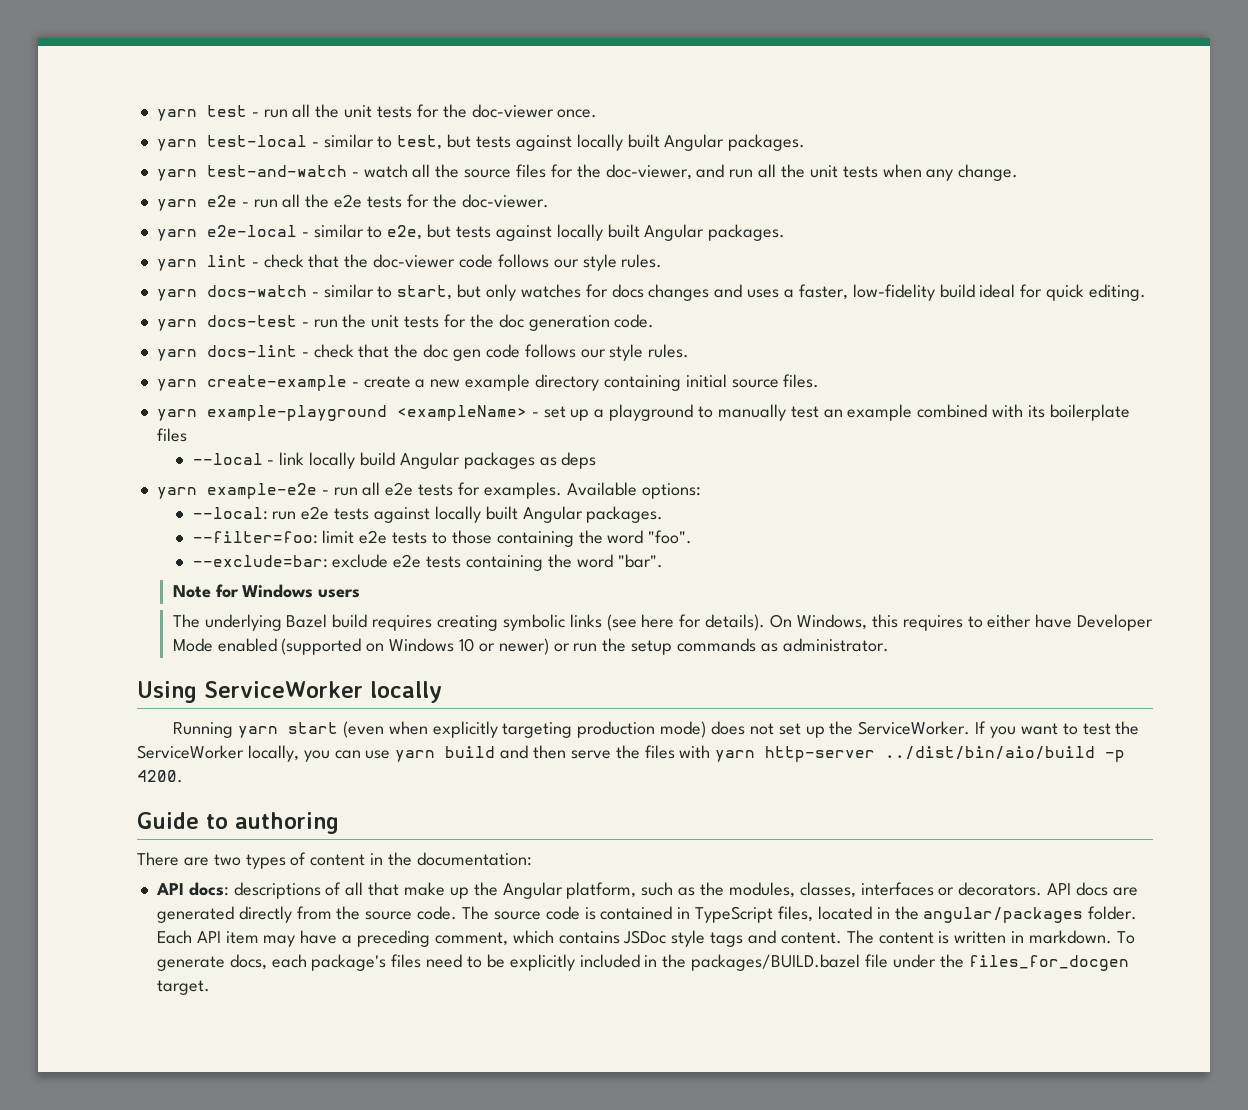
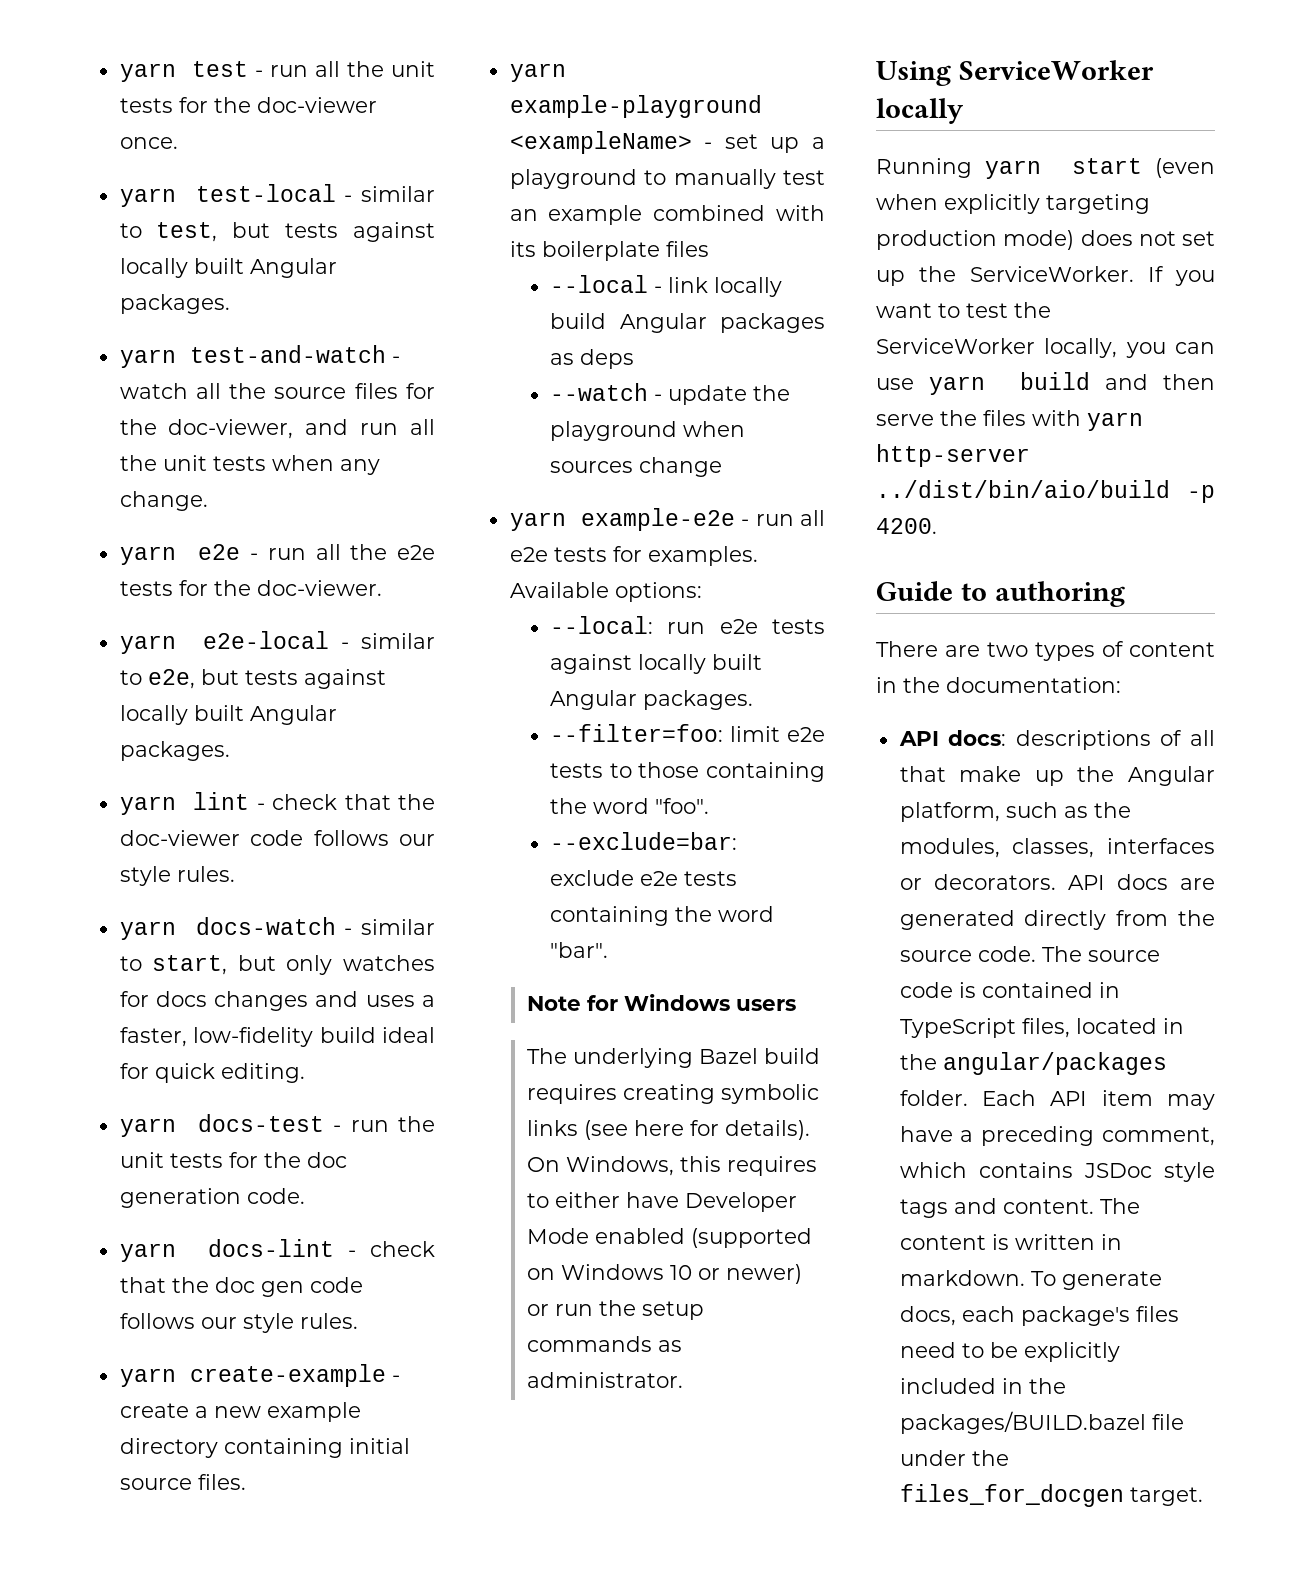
+ --watch - update the playground when sources change

